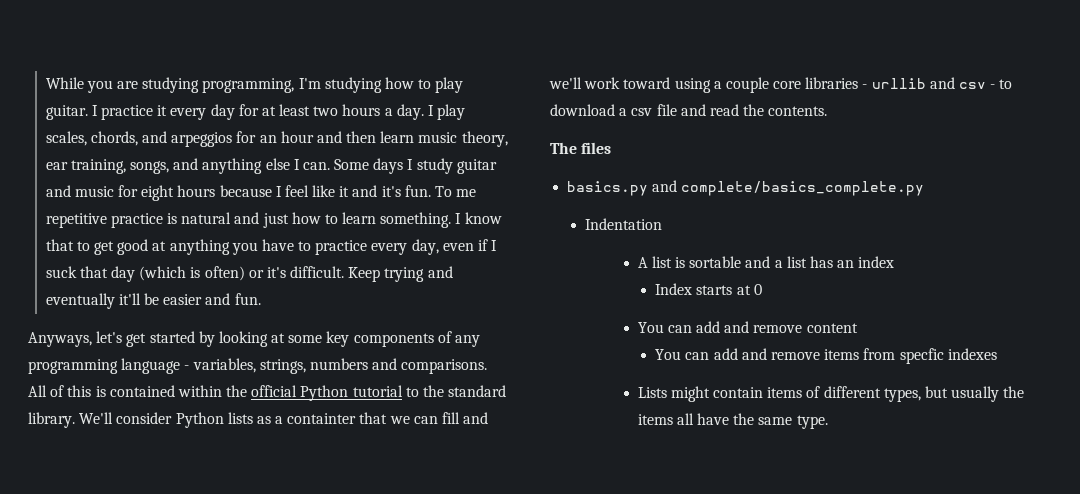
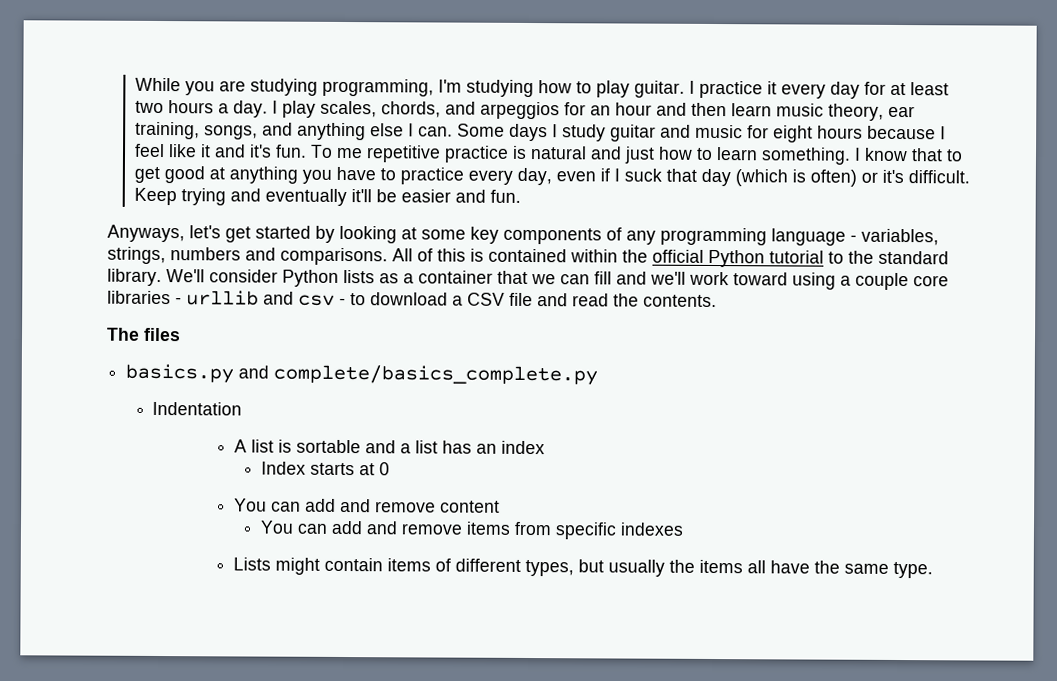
- We'll consider Python lists as a containter that we can fill and we'll work toward using a couple core libraries - urllib and csv - to download a csv file and read the contents.
+ We'll consider Python lists as a container that we can fill and we'll work toward using a couple core libraries - urllib and csv - to download a CSV file and read the contents.
- You can add and remove items from specfic indexes
+ You can add and remove items from specific indexes

